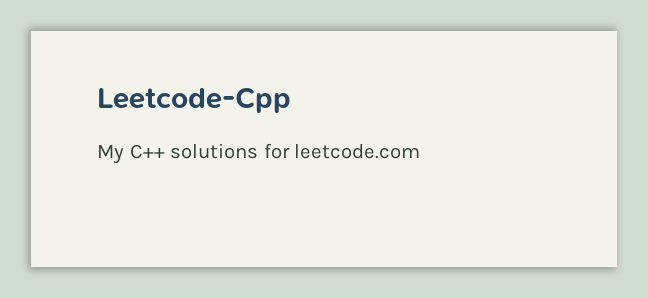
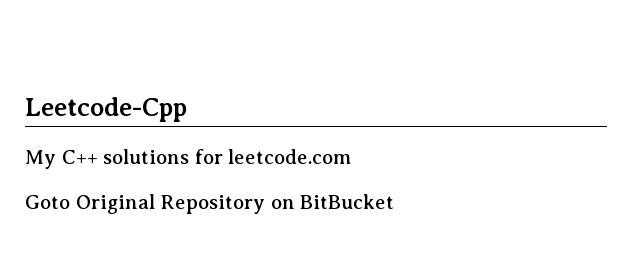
+ Goto Original Repository on BitBucket

